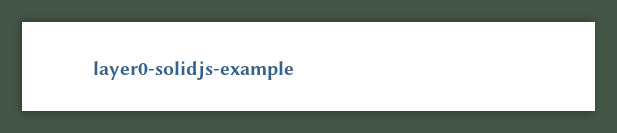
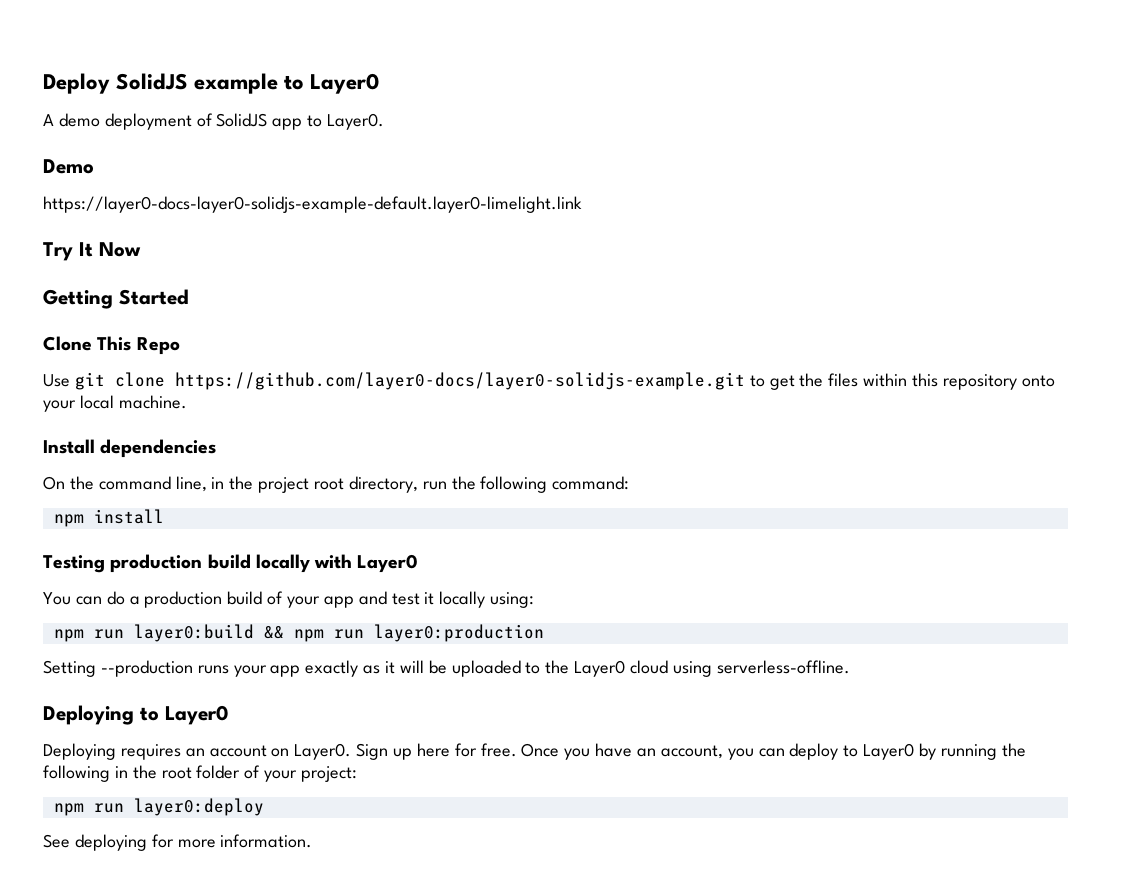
- layer0-solidjs-example
+ Deploy SolidJS example to Layer0
+ A demo deployment of SolidJS app to Layer0.
+ Demo
+ https://layer0-docs-layer0-solidjs-example-default.layer0-limelight.link
+ Try It Now
+ Getting Started
+ Clone This Repo
+ Use git clone https://github.com/layer0-docs/layer0-solidjs-example.git to get the files within this repository onto your local machine.
+ Install dependencies
+ On the command line, in the project root directory, run the following command:
+ npm install
+ Testing production build locally with Layer0
+ You can do a production build of your app and test it locally using:
+ npm run layer0:build && npm run layer0:production
+ Setting --production runs your app exactly as it will be uploaded to the Layer0 cloud using serverless-offline.
+ Deploying to Layer0
+ Deploying requires an account on Layer0. Sign up here for free. Once you have an account, you can deploy to Layer0 by running the following in the root folder of your project:
+ npm run layer0:deploy
+ See deploying for more information.

